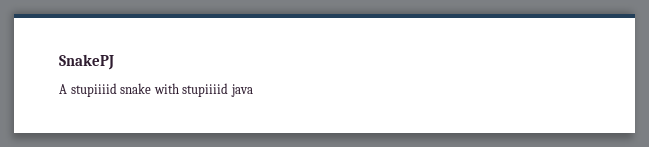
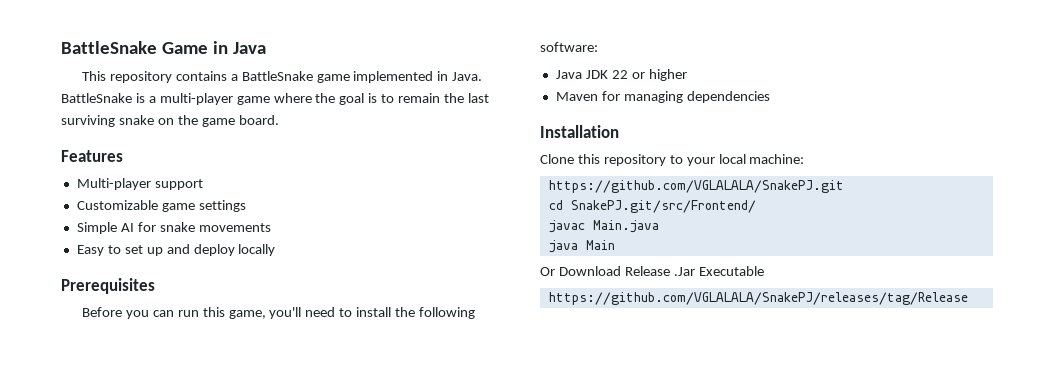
- SnakePJ
- A stupiiiid snake with stupiiiid java
+ BattleSnake Game in Java
+ This repository contains a BattleSnake game implemented in Java. BattleSnake is a multi-player game where the goal is to remain the last surviving snake on the game board.
+ Features
+ Multi-player support
+ Customizable game settings
+ Simple AI for snake movements
+ Easy to set up and deploy locally
+ Prerequisites
+ Before you can run this game, you'll need to install the following software:
+ Java JDK 22 or higher
+ Maven for managing dependencies
+ Installation
+ Clone this repository to your local machine:
+ https://github.com/VGLALALA/SnakePJ.git
+ cd SnakePJ.git/src/Frontend/
+ javac Main.java
+ java Main
+ Or Download Release .Jar Executable
+ https://github.com/VGLALALA/SnakePJ/releases/tag/Release

